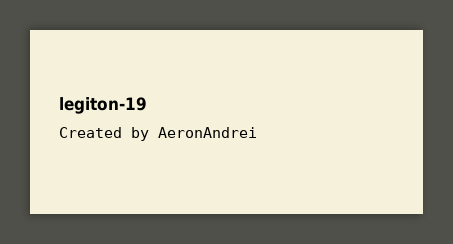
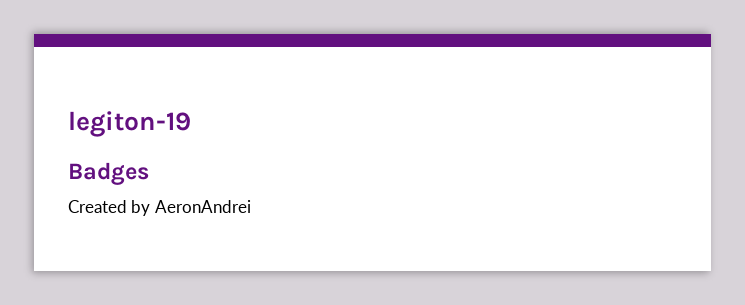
+ Badges

